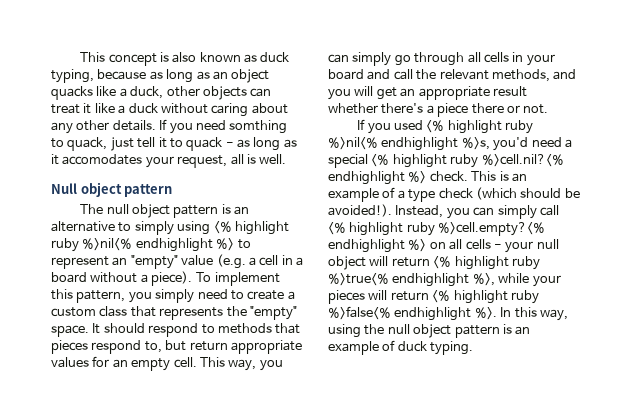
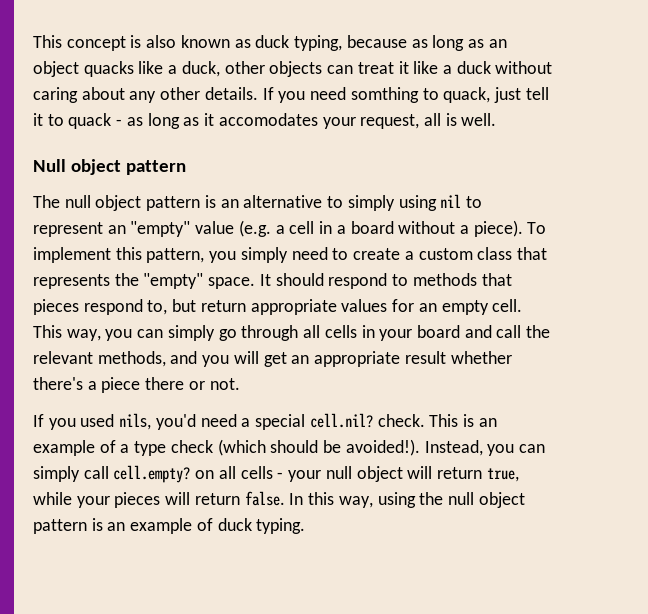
- The null object pattern is an alternative to simply using <% highlight ruby %>nil<% endhighlight %> to represent an "empty" value (e.g. a cell in a board without a piece).
+ The null object pattern is an alternative to simply using nil to represent an "empty" value (e.g. a cell in a board without a piece).
- If you used <% highlight ruby %>nil<% endhighlight %>s, you'd need a special <% highlight ruby %>cell.nil?<% endhighlight %> check.
+ If you used nils, you'd need a special cell.nil? check.
- Instead, you can simply call <% highlight ruby %>cell.empty?<% endhighlight %> on all cells - your null object will return <% highlight ruby %>true<% endhighlight %>, while your pieces will return <% highlight ruby %>false<% endhighlight %>.
+ Instead, you can simply call cell.empty? on all cells - your null object will return true, while your pieces will return false.

